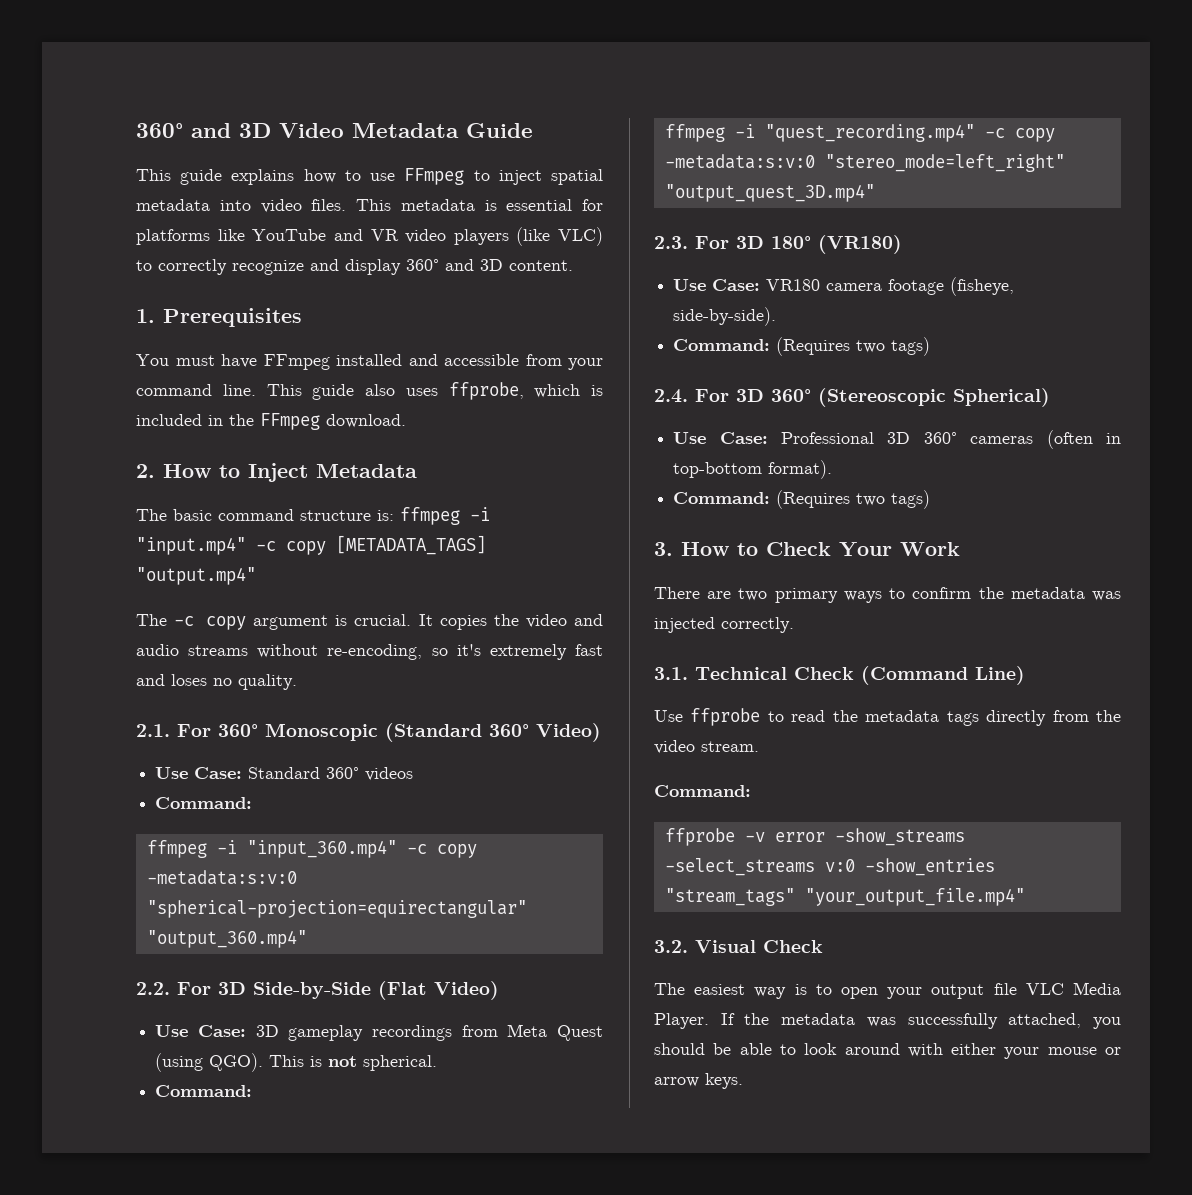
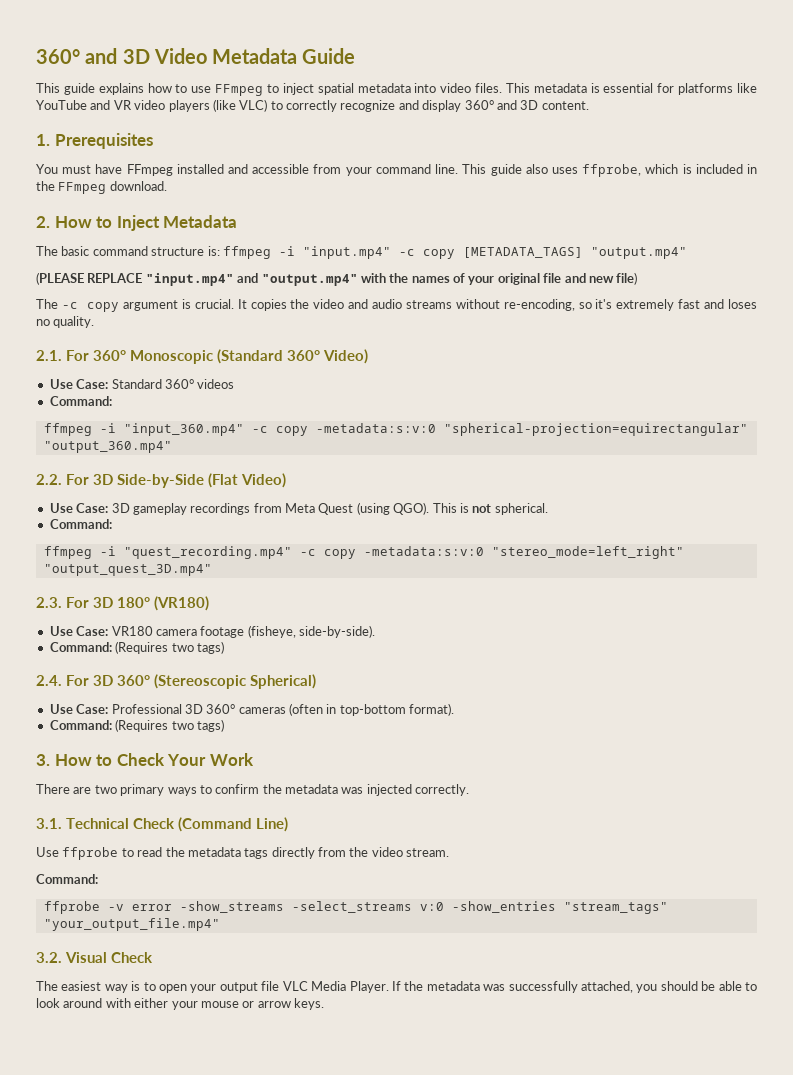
+ (PLEASE REPLACE "input.mp4" and "output.mp4" with the names of your original file and new file)

